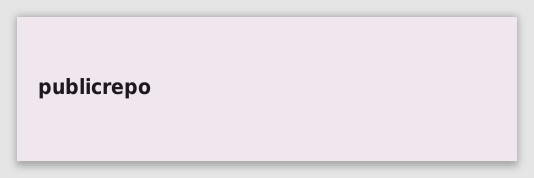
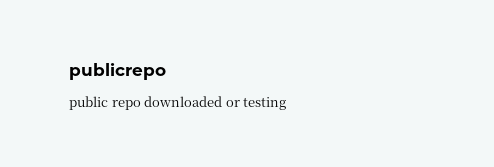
+ public repo downloaded or testing

